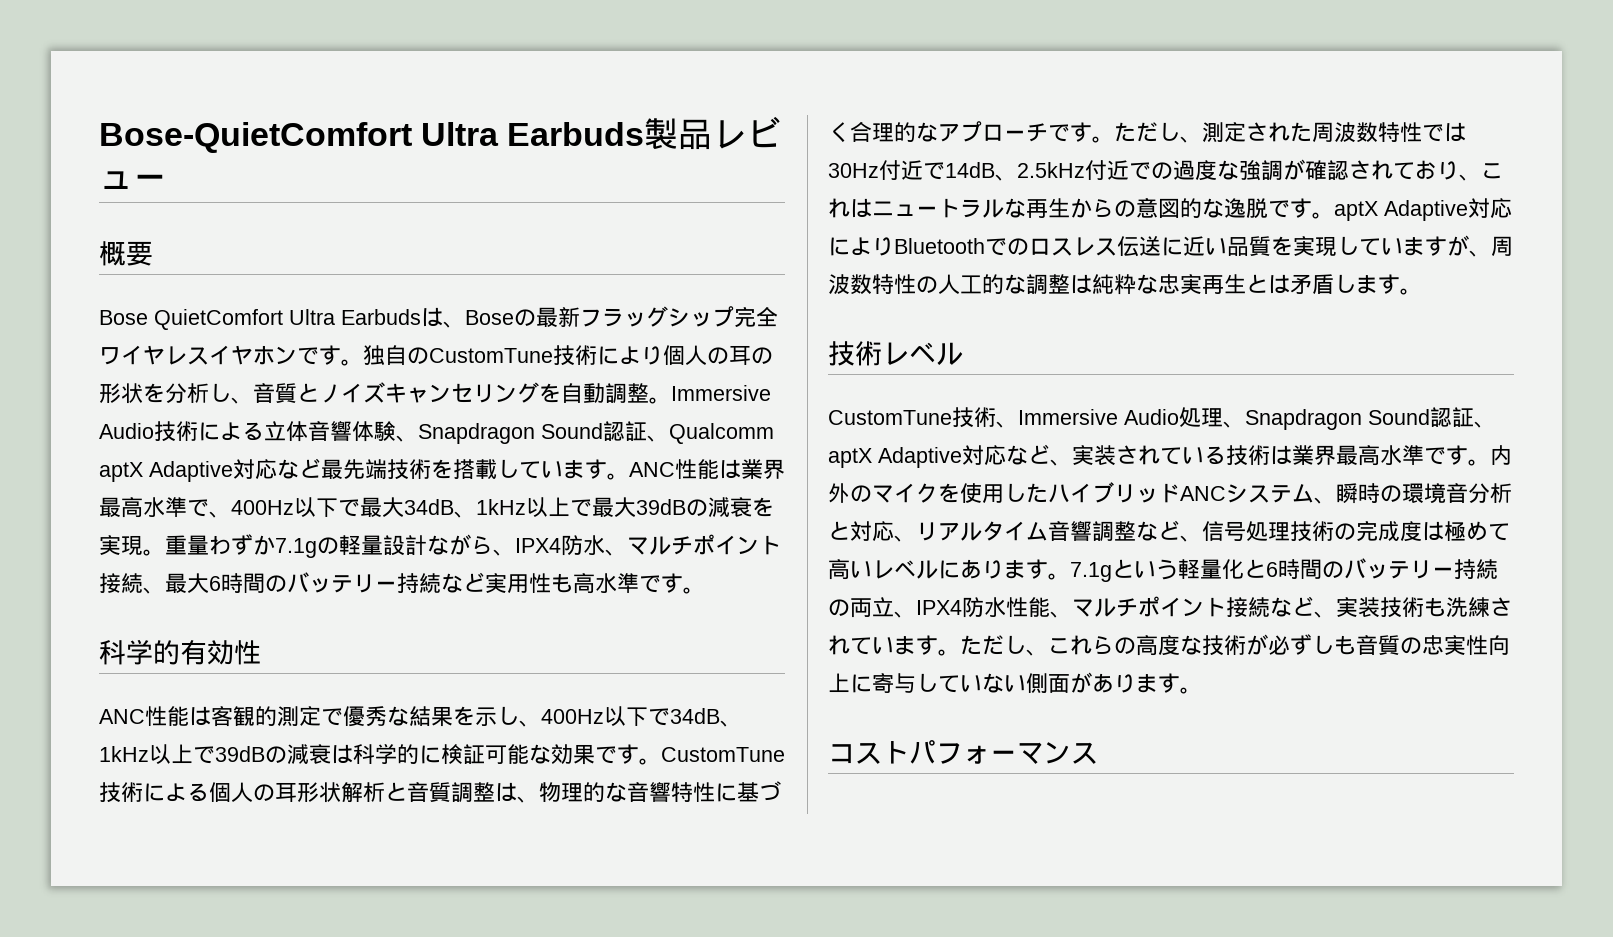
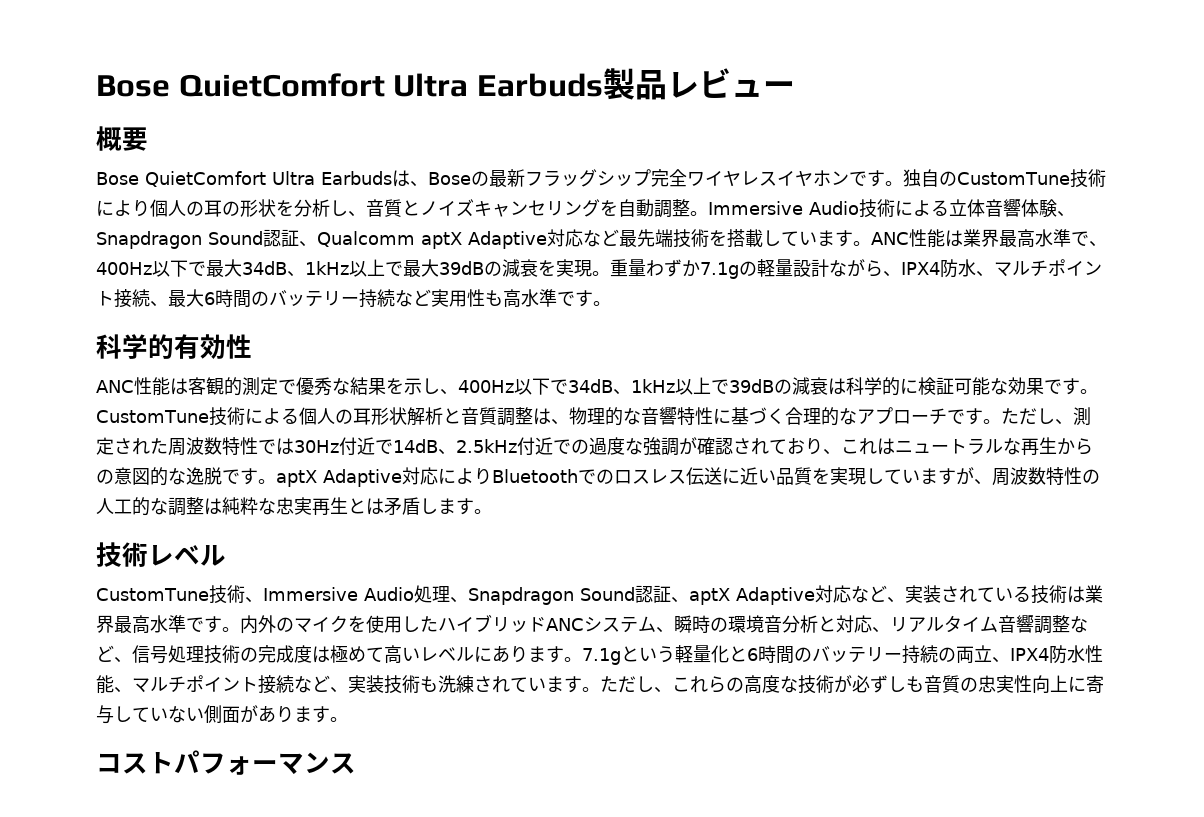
- Bose-QuietComfort Ultra Earbuds製品レビュー
+ Bose QuietComfort Ultra Earbuds製品レビュー

